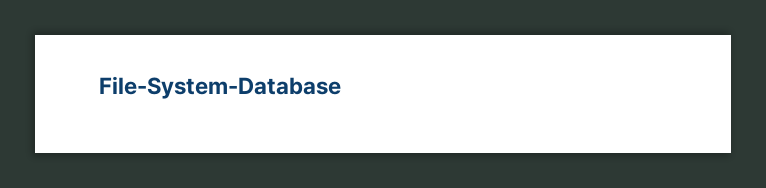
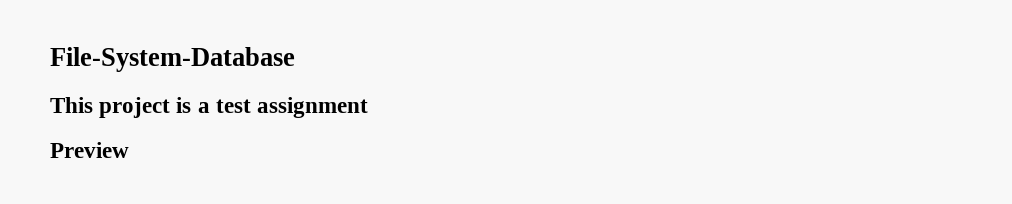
+ This project is a test assignment
+ Preview

